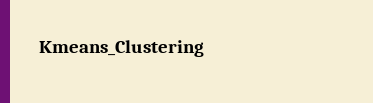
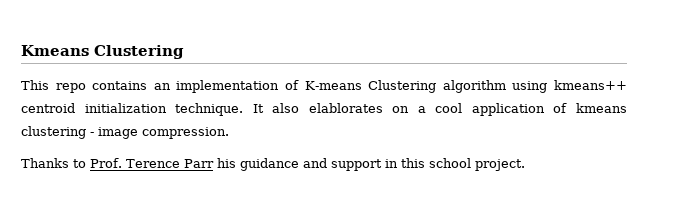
- Kmeans_Clustering
+ Kmeans Clustering
+ This repo contains an implementation of K-means Clustering algorithm using kmeans++ centroid initialization technique. It also elablorates on a cool application of kmeans clustering - image compression.
+ Thanks to Prof. Terence Parr his guidance and support in this school project.

